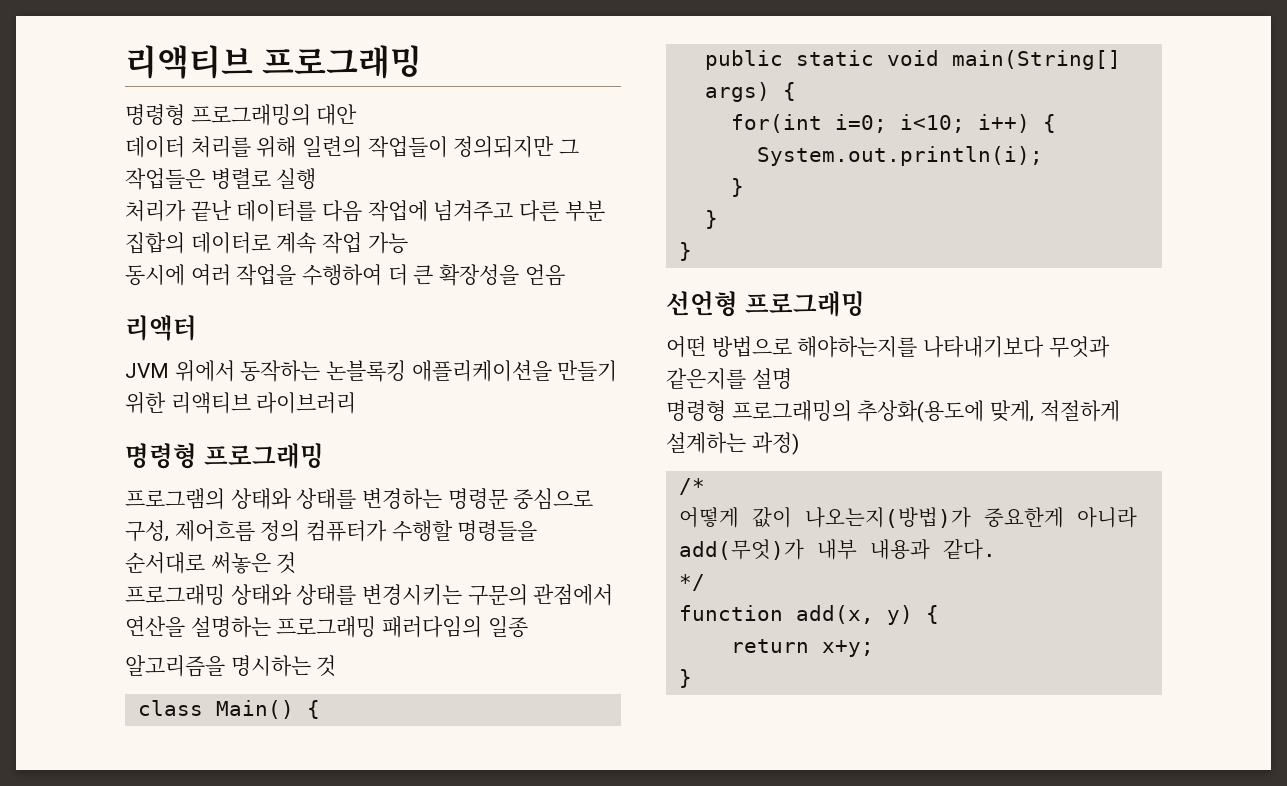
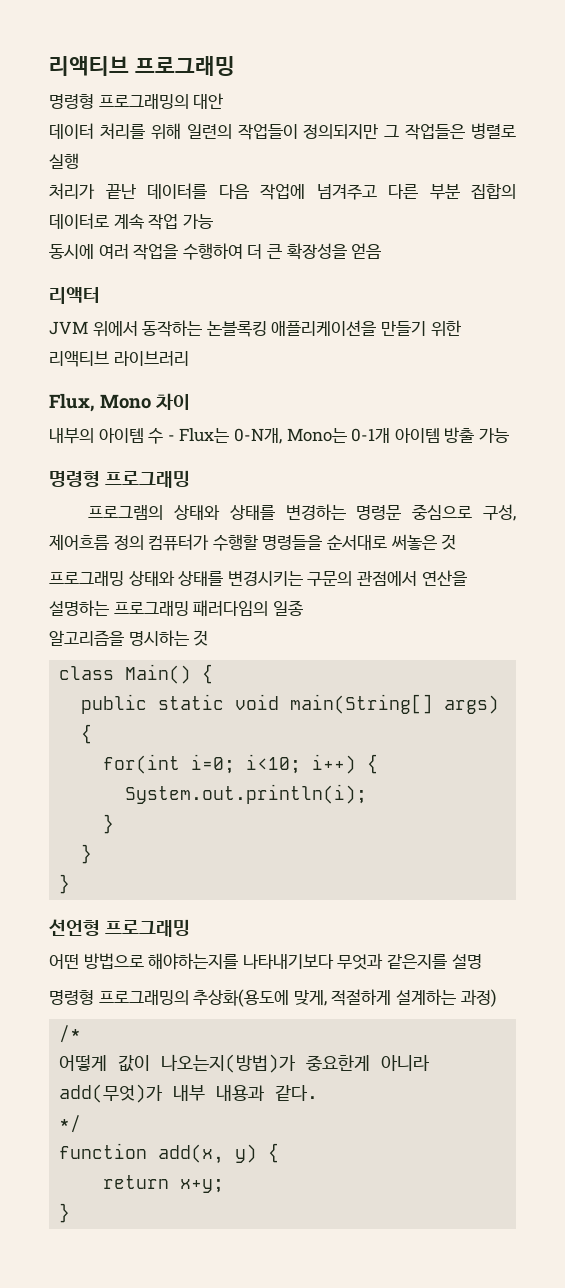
+ Flux, Mono 차이
+ 내부의 아이템 수 - Flux는 0-N개, Mono는 0-1개 아이템 방출 가능

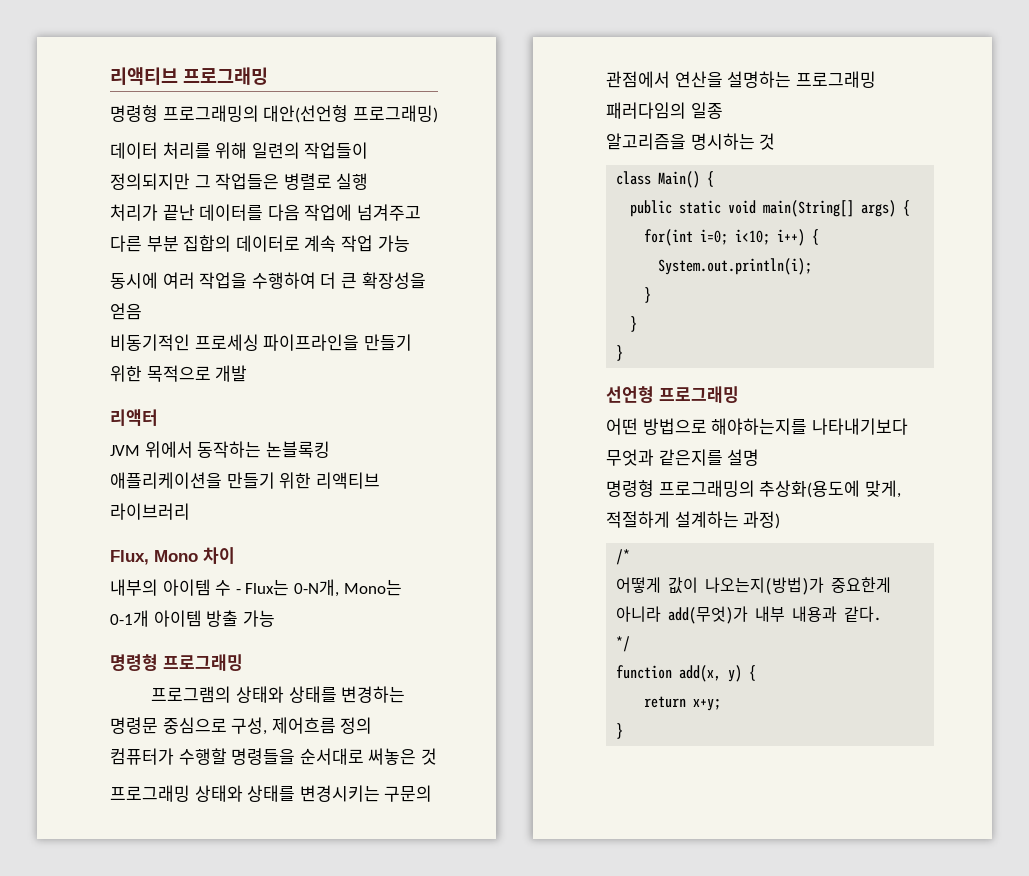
- 명령형 프로그래밍의 대안
+ 명령형 프로그래밍의 대안(선언형 프로그래밍)
+ 비동기적인 프로세싱 파이프라인을 만들기 위한 목적으로 개발

